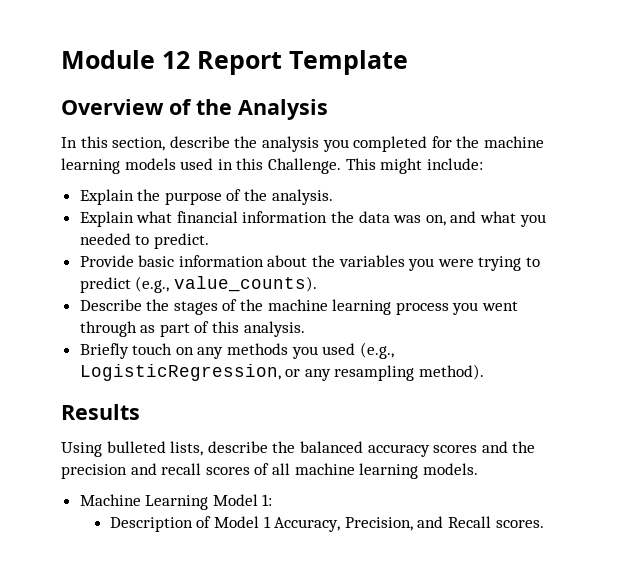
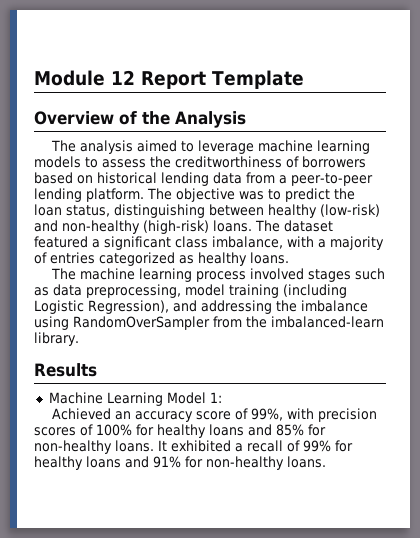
- In this section, describe the analysis you completed for the machine learning models used in this Challenge. This might include:
- Explain the purpose of the analysis.
- Explain what financial information the data was on, and what you needed to predict.
- Provide basic information about the variables you were trying to predict (e.g., value_counts).
- Describe the stages of the machine learning process you went through as part of this analysis.
- Briefly touch on any methods you used (e.g., LogisticRegression, or any resampling method).
+ The analysis aimed to leverage machine learning models to assess the creditworthiness of borrowers based on historical lending data from a peer-to-peer lending platform. The objective was to predict the loan status, distinguishing between healthy (low-risk) and non-healthy (high-risk) loans. The dataset featured a significant class imbalance, with a majority of entries categorized as healthy loans.
+ The machine learning process involved stages such as data preprocessing, model training (including Logistic Regression), and addressing the imbalance using RandomOverSampler from the imbalanced-learn library.
  Results
- Using bulleted lists, describe the balanced accuracy scores and the precision and recall scores of all machine learning models.
  Machine Learning Model 1:
- Description of Model 1 Accuracy, Precision, and Recall scores.
+ Achieved an accuracy score of 99%, with precision scores of 100% for healthy loans and 85% for non-healthy loans. It exhibited a recall of 99% for healthy loans and 91% for non-healthy loans.

